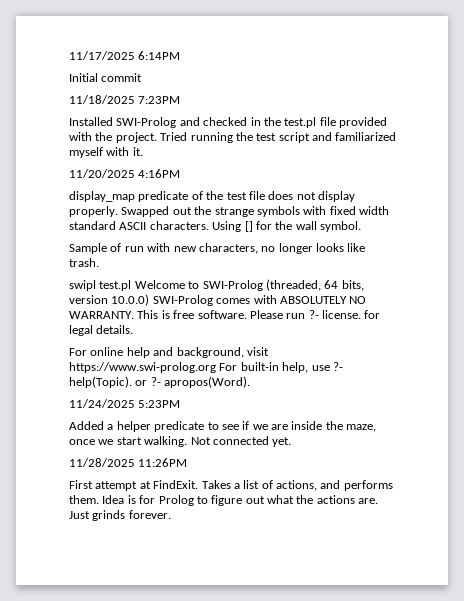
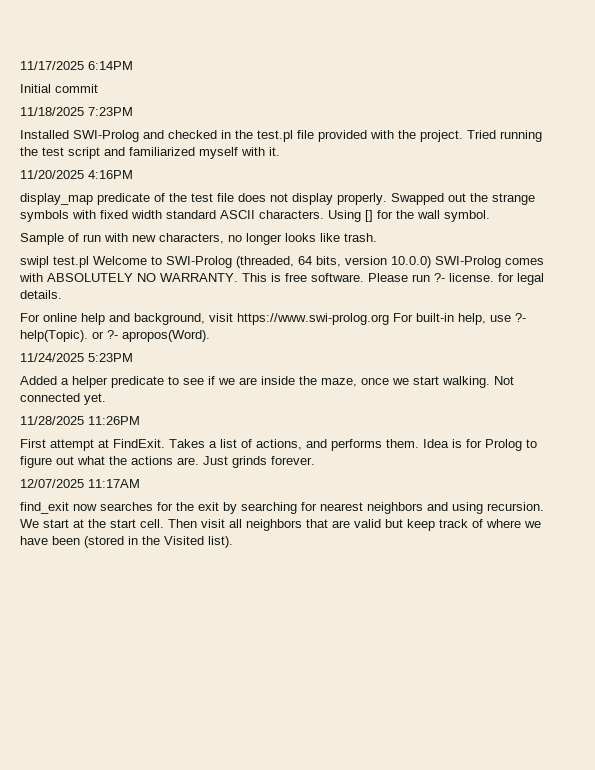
+ 12/07/2025 11:17AM
+ find_exit now searches for the exit by searching for nearest neighbors and using recursion. We start at the start cell. Then visit all neighbors that are valid but keep track of where we have been (stored in the Visited list).

